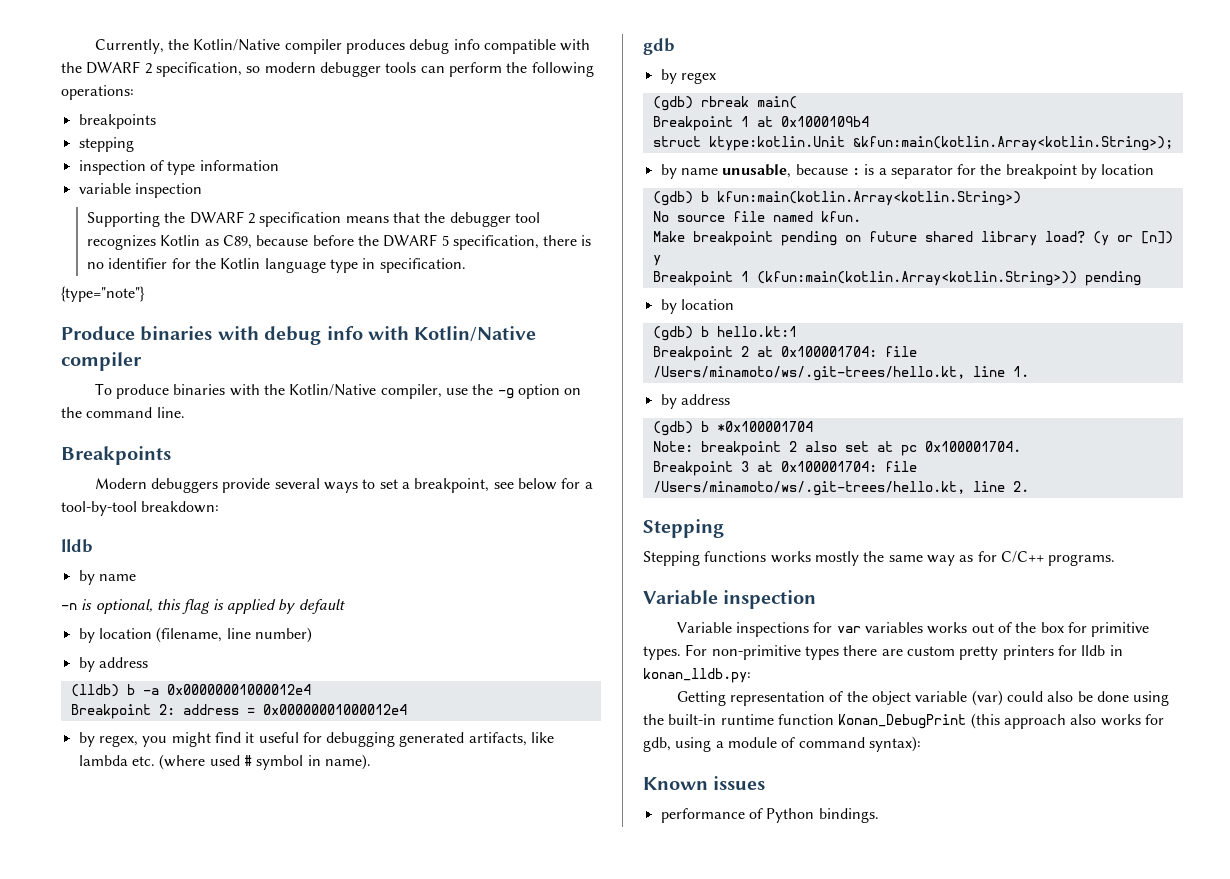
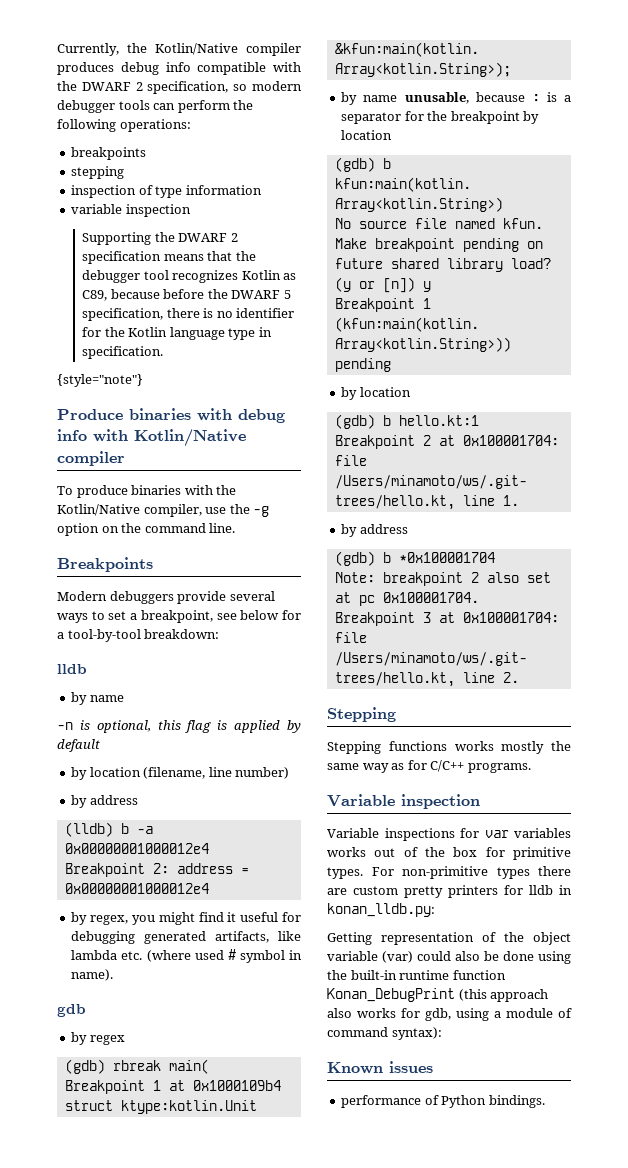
- {type="note"}
+ {style="note"}

